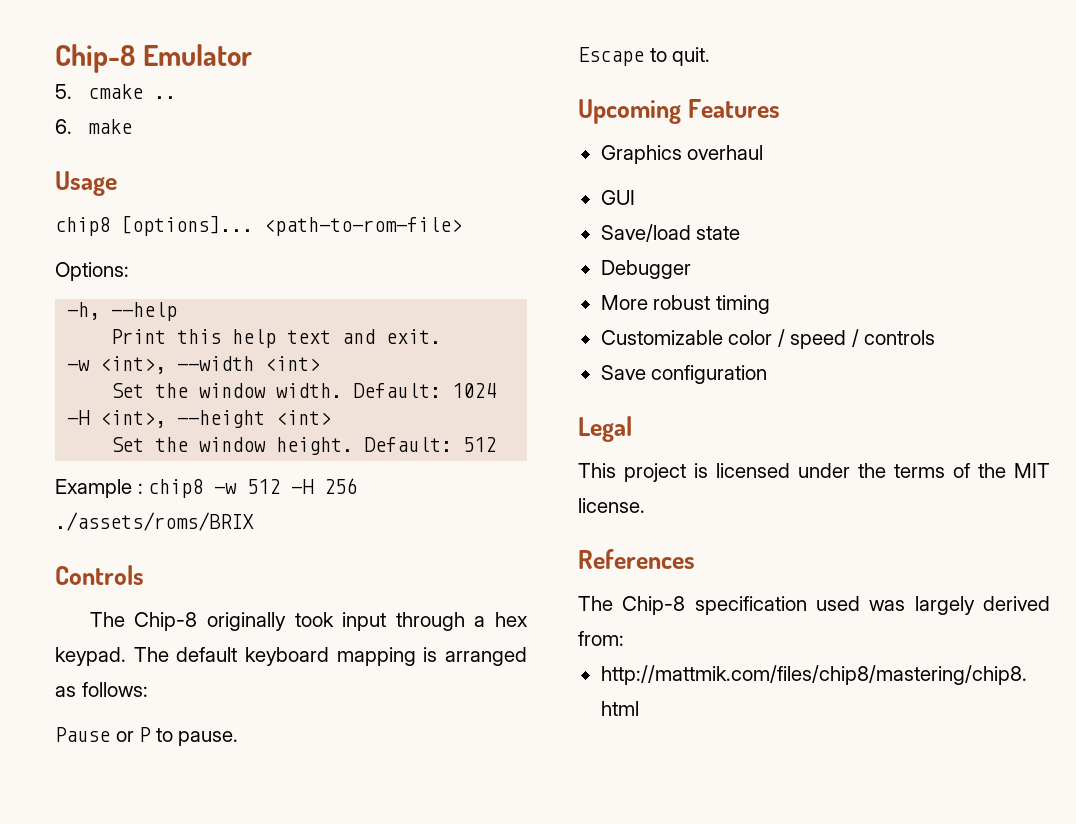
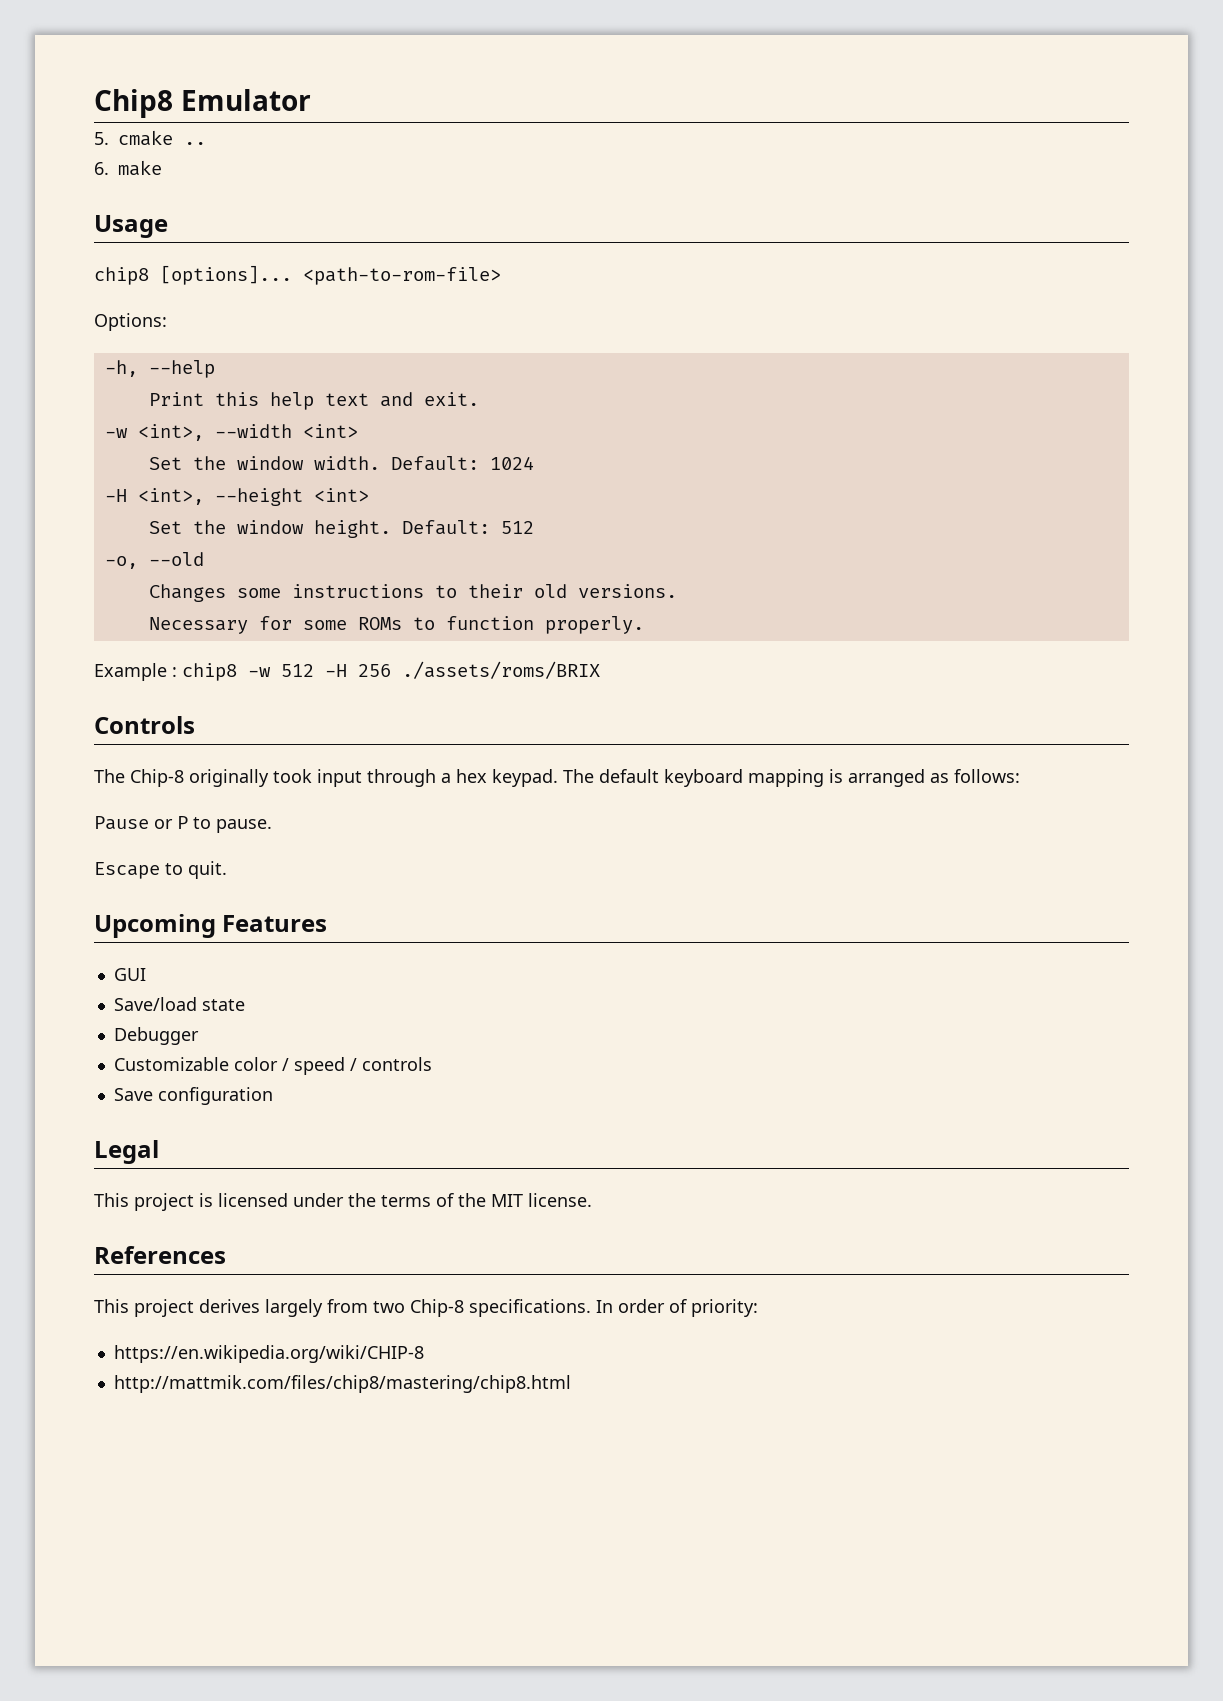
- Chip-8 Emulator
+ Chip8 Emulator
+ -o, --old
+ Changes some instructions to their old versions.
+ Necessary for some ROMs to function properly.
- Graphics overhaul
- More robust timing
- The Chip-8 specification used was largely derived from:
+ This project derives largely from two Chip-8 specifications. In order of priority:
+ https://en.wikipedia.org/wiki/CHIP-8

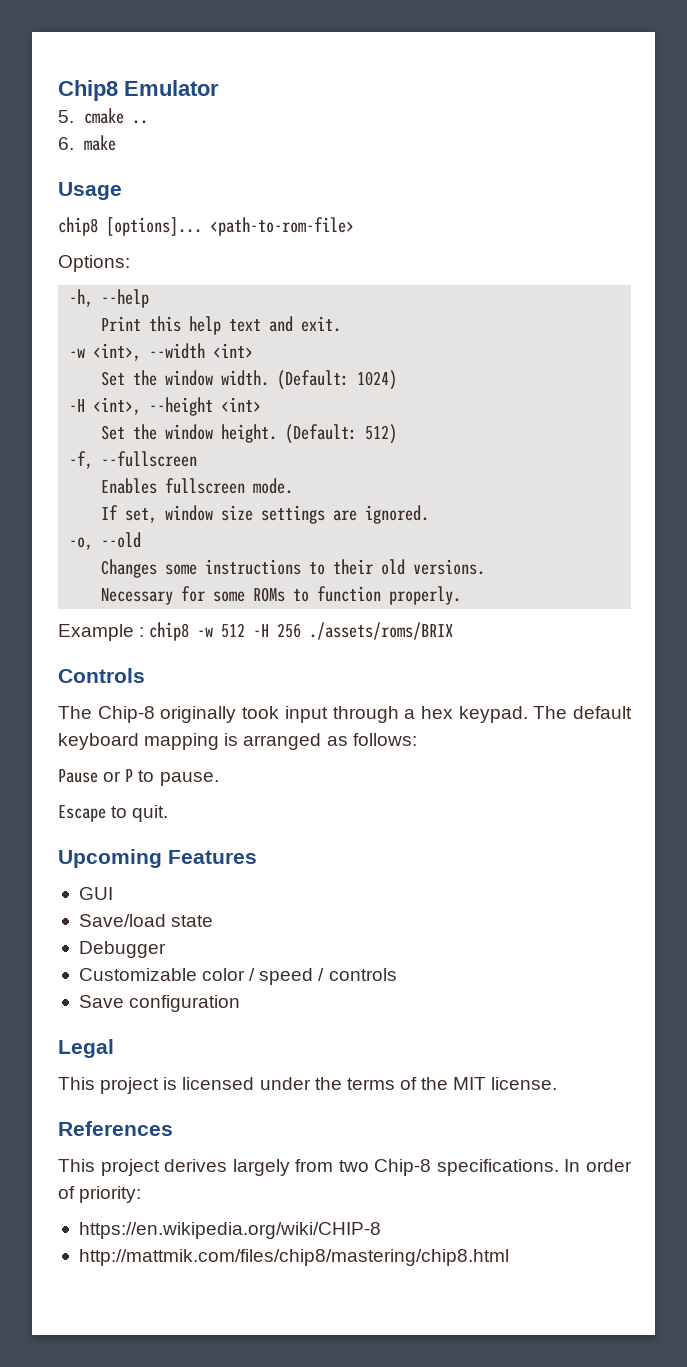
- Default: 1024
+ (Default: 1024)
- Default: 512
+ (Default: 512)
+ -f, --fullscreen
+ Enables fullscreen mode.
+ If set, window size settings are ignored.

